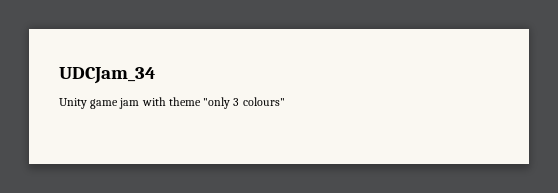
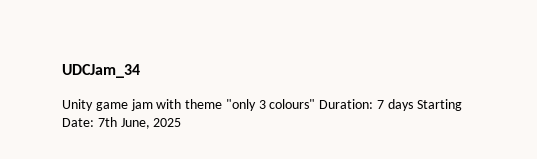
- Unity game jam with theme "only 3 colours"
+ Unity game jam with theme "only 3 colours" Duration: 7 days Starting Date: 7th June, 2025

